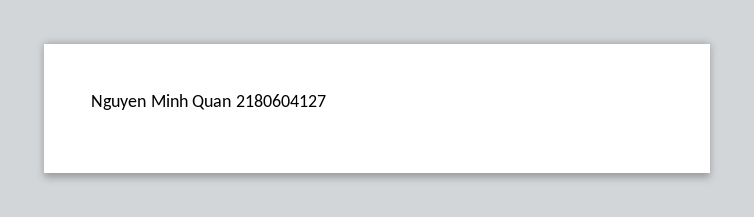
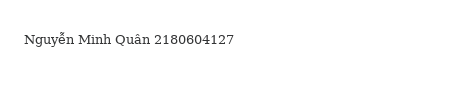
- Nguyen Minh Quan 2180604127
+ Nguyễn Minh Quân 2180604127

